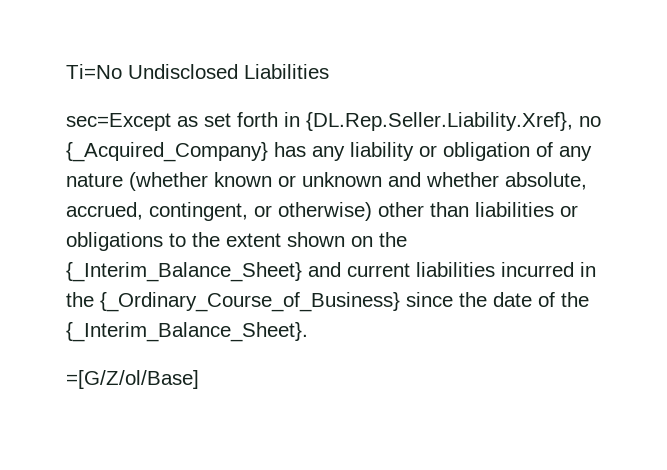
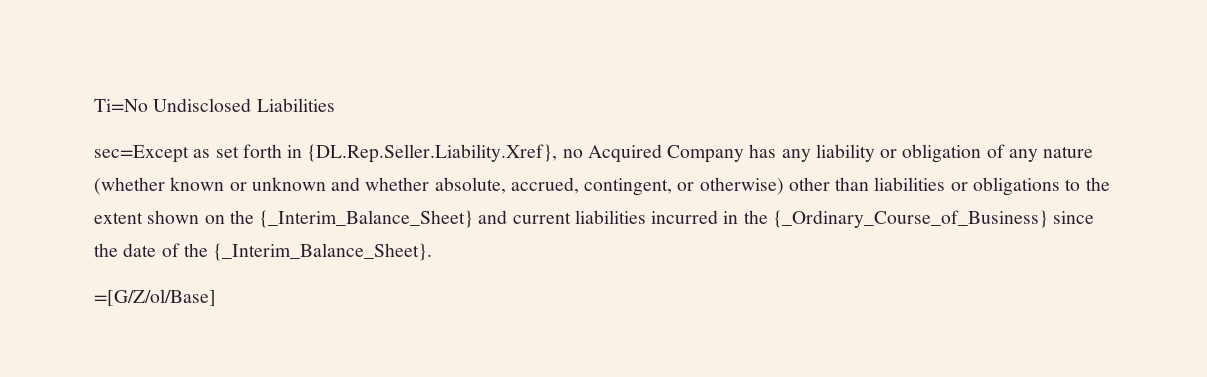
- sec=Except as set forth in {DL.Rep.Seller.Liability.Xref}, no {_Acquired_Company} has any liability or obligation of any nature (whether known or unknown and whether absolute, accrued, contingent, or otherwise) other than liabilities or obligations to the extent shown on the {_Interim_Balance_Sheet} and current liabilities incurred in the {_Ordinary_Course_of_Business} since the date of the {_Interim_Balance_Sheet}.
+ sec=Except as set forth in {DL.Rep.Seller.Liability.Xref}, no Acquired Company has any liability or obligation of any nature (whether known or unknown and whether absolute, accrued, contingent, or otherwise) other than liabilities or obligations to the extent shown on the {_Interim_Balance_Sheet} and current liabilities incurred in the {_Ordinary_Course_of_Business} since the date of the {_Interim_Balance_Sheet}.

